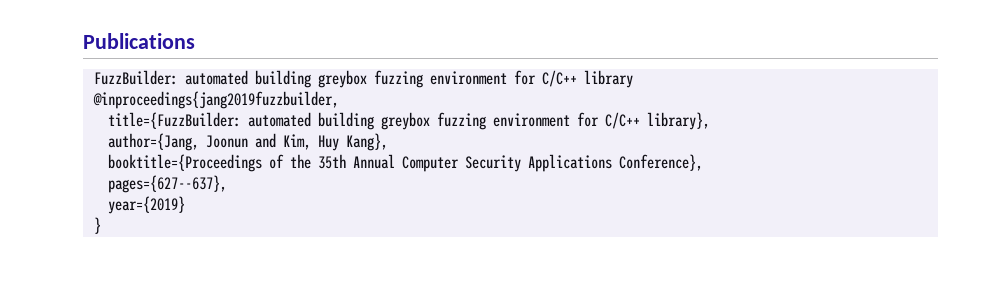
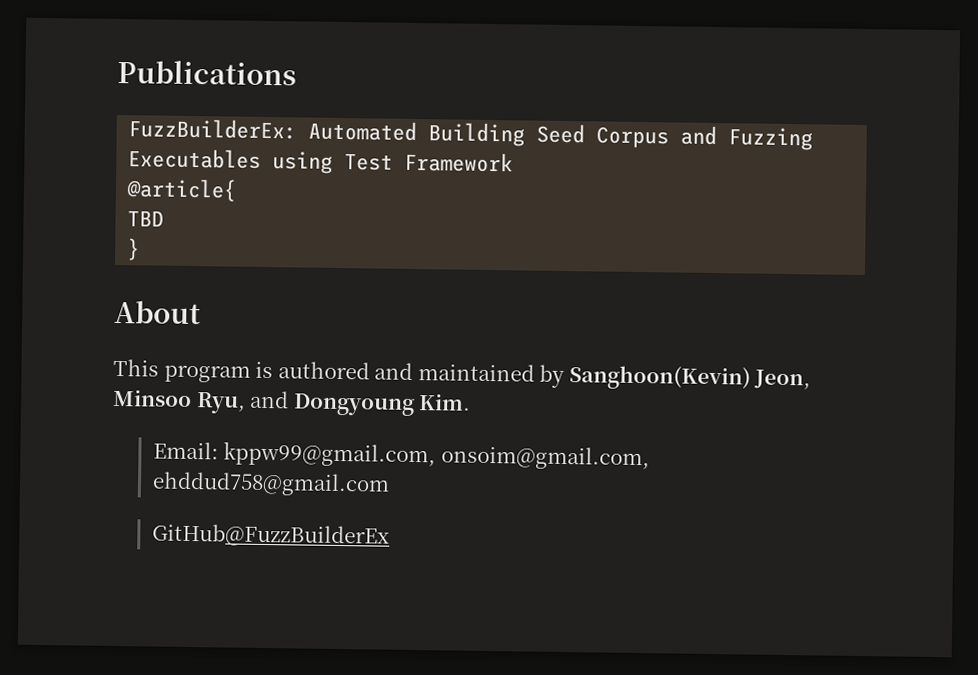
- FuzzBuilder: automated building greybox fuzzing environment for C/C++ library
- @inproceedings{jang2019fuzzbuilder,
- title={FuzzBuilder: automated building greybox fuzzing environment for C/C++ library},
- author={Jang, Joonun and Kim, Huy Kang},
- booktitle={Proceedings of the 35th Annual Computer Security Applications Conference},
- pages={627--637},
- year={2019}
+ FuzzBuilderEx: Automated Building Seed Corpus and Fuzzing Executables using Test Framework
+ @article{
+ TBD
  }
+ About
+ This program is authored and maintained by Sanghoon(Kevin) Jeon, Minsoo Ryu, and Dongyoung Kim.
+ Email: kppw99@gmail.com, onsoim@gmail.com, ehddud758@gmail.com
+ GitHub@FuzzBuilderEx

